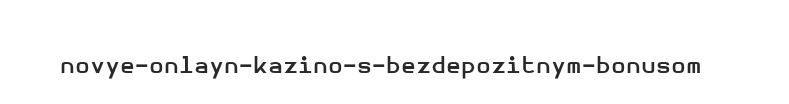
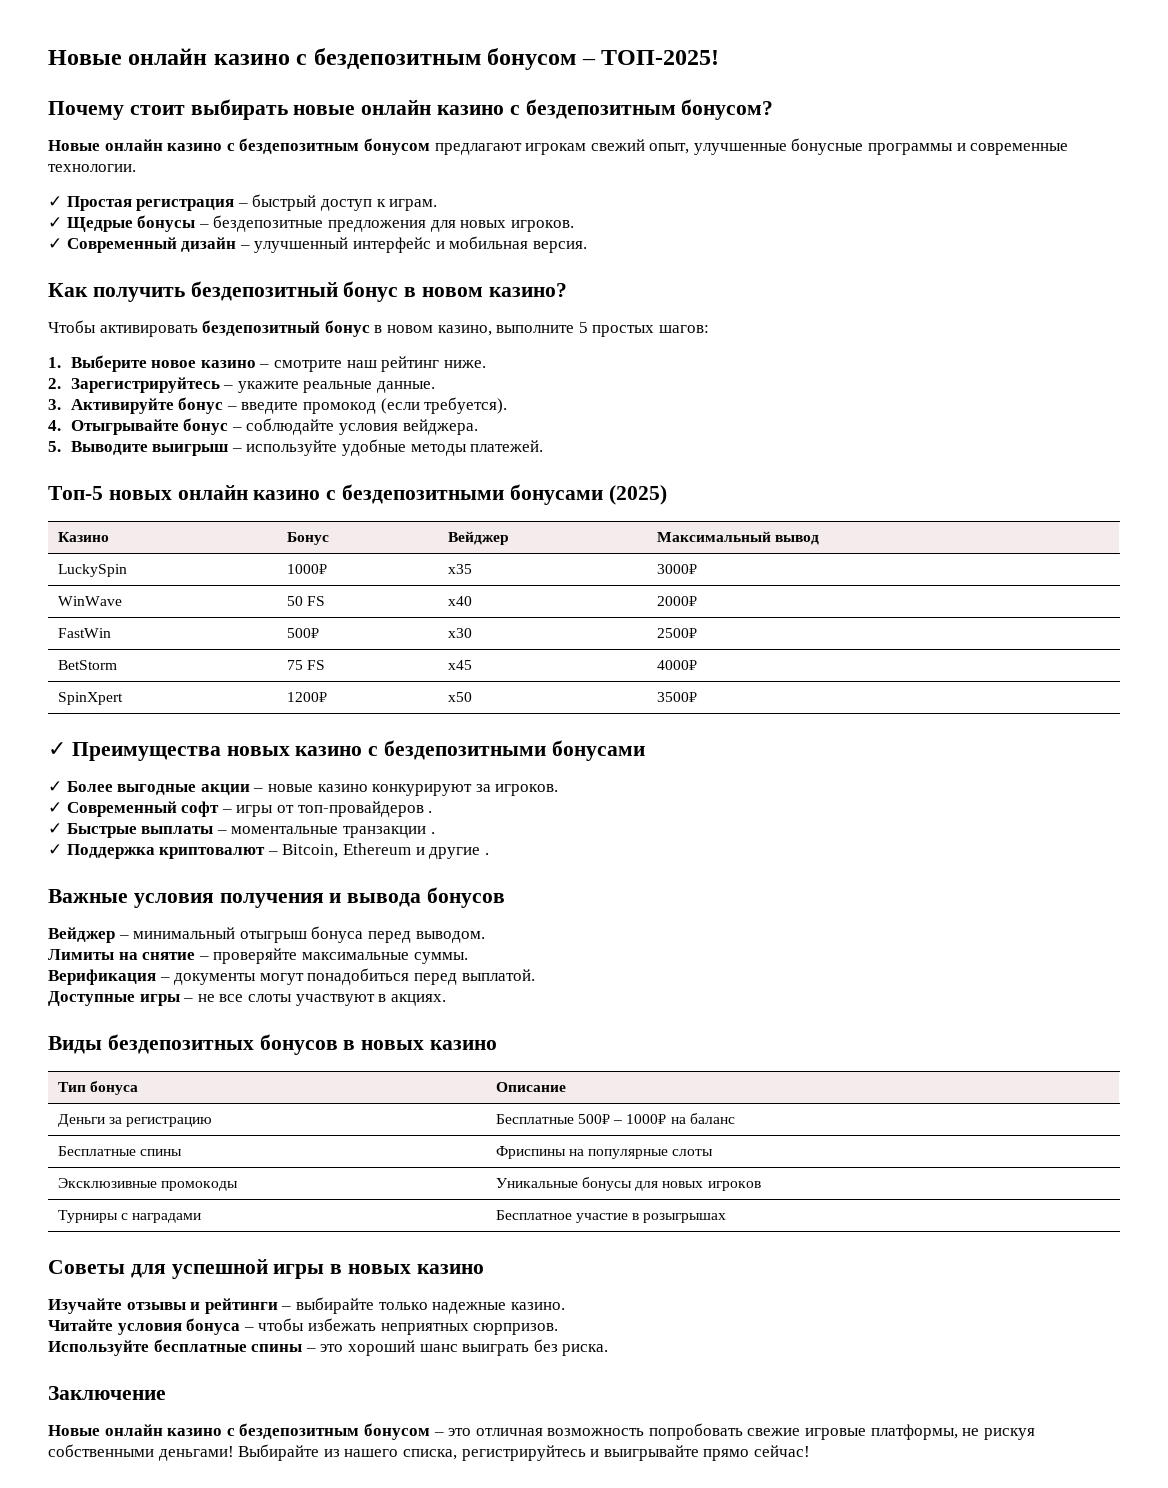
- novye-onlayn-kazino-s-bezdepozitnym-bonusom
+ Новые онлайн казино с бездепозитным бонусом – ТОП-2025!
+ Почему стоит выбирать новые онлайн казино с бездепозитным бонусом?
+ Новые онлайн казино с бездепозитным бонусом предлагают игрокам свежий опыт, улучшенные бонусные программы и современные технологии.
+ ✓ Простая регистрация – быстрый доступ к играм.
+ ✓ Щедрые бонусы – бездепозитные предложения для новых игроков.
+ ✓ Современный дизайн – улучшенный интерфейс и мобильная версия.
+ Как получить бездепозитный бонус в новом казино?
+ Чтобы активировать бездепозитный бонус в новом казино, выполните 5 простых шагов:
+ 1. Выберите новое казино – смотрите наш рейтинг ниже.
+ 2. Зарегистрируйтесь – укажите реальные данные.
+ 3. Активируйте бонус – введите промокод (если требуется).
+ 4. Отыгрывайте бонус – соблюдайте условия вейджера.
+ 5. Выводите выигрыш – используйте удобные методы платежей.
+ Топ-5 новых онлайн казино с бездепозитными бонусами (2025)
+ Казино | Бонус | Вейджер | Максимальный вывод
+ LuckySpin | 1000₽ | x35 | 3000₽
+ WinWave | 50 FS | x40 | 2000₽
+ FastWin | 500₽ | x30 | 2500₽
+ BetStorm | 75 FS | x45 | 4000₽
+ SpinXpert | 1200₽ | x50 | 3500₽
+ ✓ Преимущества новых казино с бездепозитными бонусами
+ ✓ Более выгодные акции – новые казино конкурируют за игроков.
+ ✓ Современный софт – игры от топ-провайдеров .
+ ✓ Быстрые выплаты – моментальные транзакции .
+ ✓ Поддержка криптовалют – Bitcoin, Ethereum и другие .
+ Важные условия получения и вывода бонусов
+ Вейджер – минимальный отыгрыш бонуса перед выводом.
+ Лимиты на снятие – проверяйте максимальные суммы.
+ Верификация – документы могут понадобиться перед выплатой.
+ Доступные игры – не все слоты участвуют в акциях.
+ Виды бездепозитных бонусов в новых казино
+ Тип бонуса | Описание
+ Деньги за регистрацию | Бесплатные 500₽ – 1000₽ на баланс
+ Бесплатные спины | Фриспины на популярные слоты
+ Эксклюзивные промокоды | Уникальные бонусы для новых игроков
+ Турниры с наградами | Бесплатное участие в розыгрышах
+ Советы для успешной игры в новых казино
+ Изучайте отзывы и рейтинги – выбирайте только надежные казино.
+ Читайте условия бонуса – чтобы избежать неприятных сюрпризов.
+ Используйте бесплатные спины – это хороший шанс выиграть без риска.
+ Заключение
+ Новые онлайн казино с бездепозитным бонусом – это отличная возможность попробовать свежие игровые платформы, не рискуя собственными деньгами! Выбирайте из нашего списка, регистрируйтесь и выигрывайте прямо сейчас!

